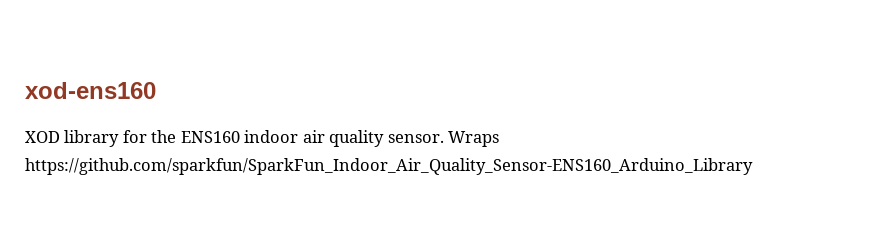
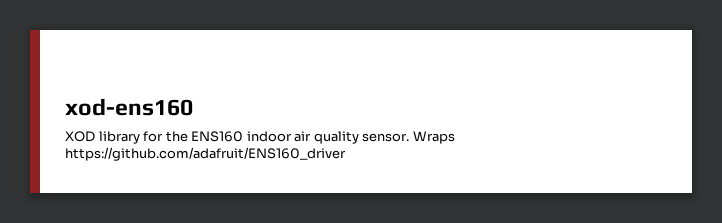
- Wraps https://github.com/sparkfun/SparkFun_Indoor_Air_Quality_Sensor-ENS160_Arduino_Library
+ Wraps https://github.com/adafruit/ENS160_driver

